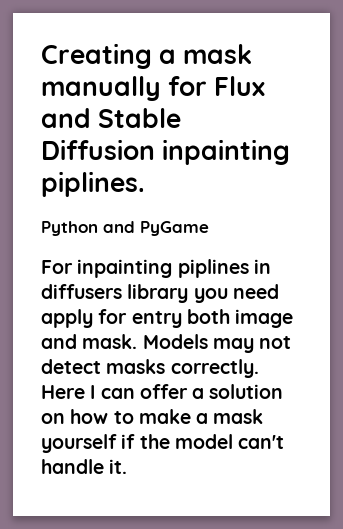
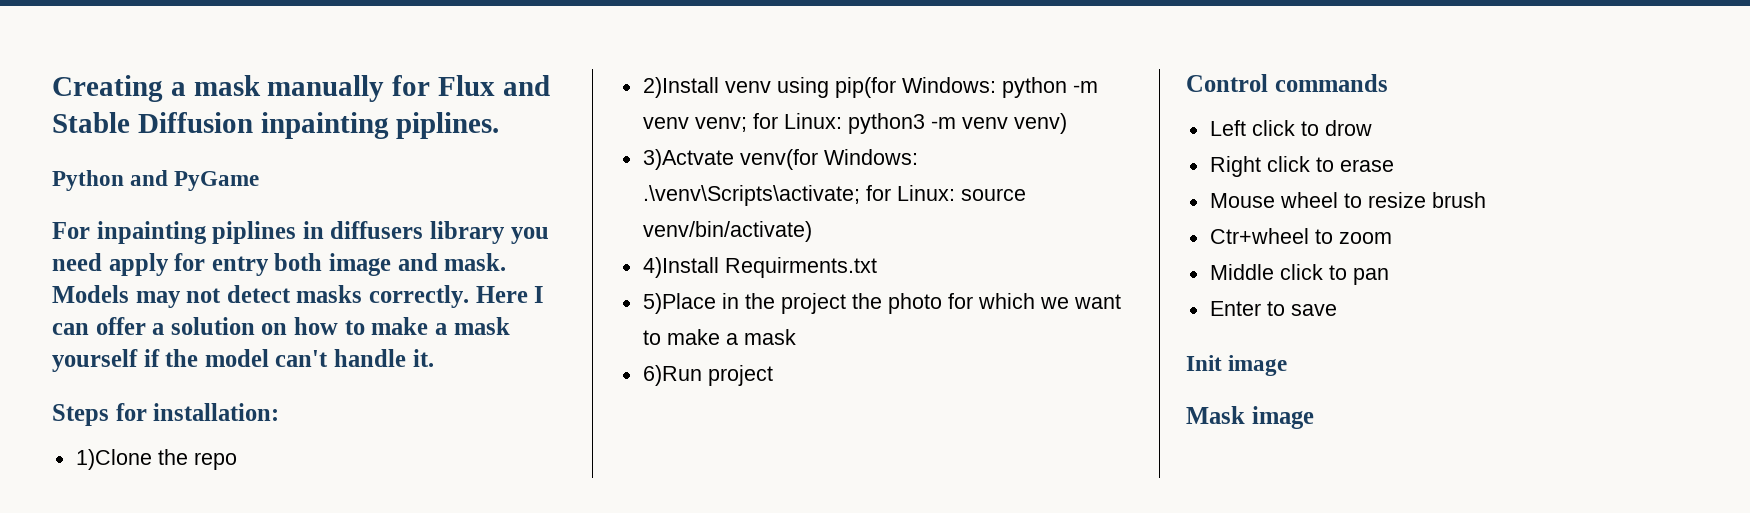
+ Steps for installation:
+ 1)Clone the repo
+ 2)Install venv using pip(for Windows: python -m venv venv; for Linux: python3 -m venv venv)
+ 3)Actvate venv(for Windows: .\venv\Scripts\activate; for Linux: source venv/bin/activate)
+ 4)Install Requirments.txt
+ 5)Place in the project the photo for which we want to make a mask
+ 6)Run project
+ Control commands
+ Left click to drow
+ Right click to erase
+ Mouse wheel to resize brush
+ Ctr+wheel to zoom
+ Middle click to pan
+ Enter to save
+ Init image
+ Mask image

